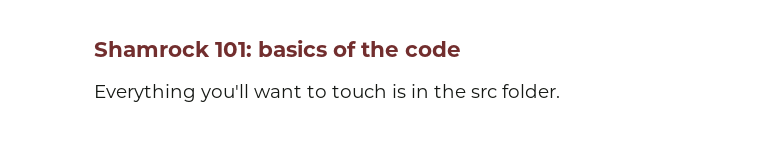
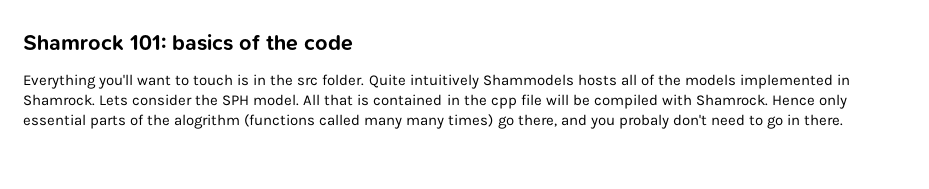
+ Quite intuitively Shammodels hosts all of the models implemented in Shamrock. Lets consider the SPH model. All that is contained in the cpp file will be compiled with Shamrock. Hence only essential parts of the alogrithm (functions called many many times) go there, and you probaly don't need to go in there.

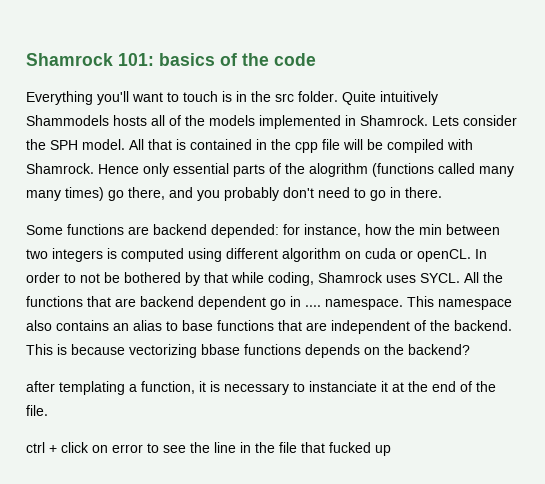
- Hence only essential parts of the alogrithm (functions called many many times) go there, and you probaly don't need to go in there.
+ Hence only essential parts of the alogrithm (functions called many many times) go there, and you probably don't need to go in there.
+ Some functions are backend depended: for instance, how the min between two integers is computed using different algorithm on cuda or openCL. In order to not be bothered by that while coding, Shamrock uses SYCL. All the functions that are backend dependent go in .... namespace. This namespace also contains an alias to base functions that are independent of the backend. This is because vectorizing bbase functions depends on the backend?
+ after templating a function, it is necessary to instanciate it at the end of the file.
+ ctrl + click on error to see the line in the file that fucked up

